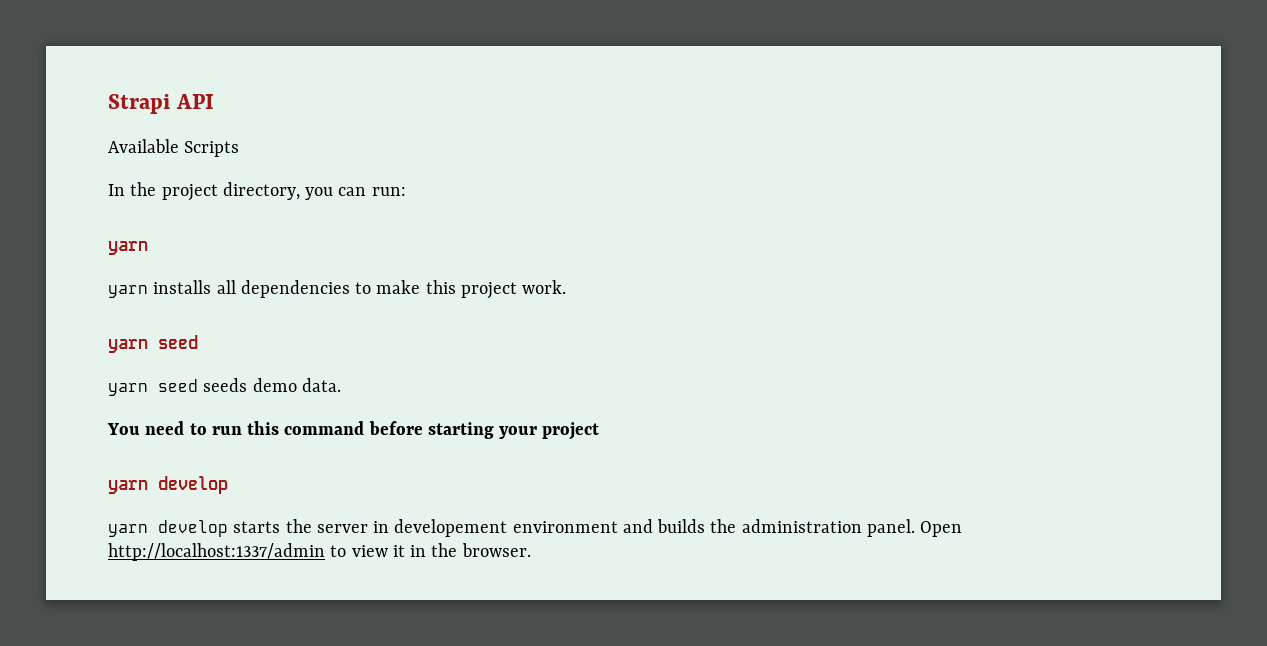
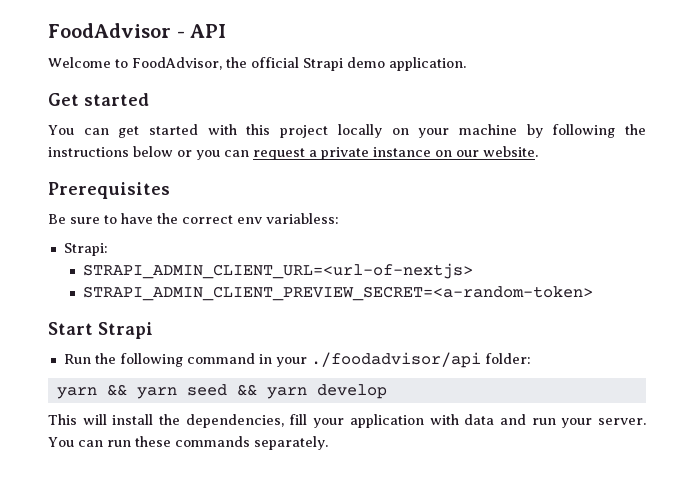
- Strapi API
+ FoodAdvisor - API
- Available Scripts
- In the project directory, you can run:
- yarn
- yarn installs all dependencies to make this project work.
- yarn seed
- yarn seed seeds demo data.
- You need to run this command before starting your project
- yarn develop
- yarn develop starts the server in developement environment and builds the administration panel. Open http://localhost:1337/admin to view it in the browser.
+ Welcome to FoodAdvisor, the official Strapi demo application.
+ Get started
+ You can get started with this project locally on your machine by following the instructions below or you can request a private instance on our website.
+ Prerequisites
+ Be sure to have the correct env variabless:
+ Strapi:
+ STRAPI_ADMIN_CLIENT_URL=<url-of-nextjs>
+ STRAPI_ADMIN_CLIENT_PREVIEW_SECRET=<a-random-token>
+ Start Strapi
+ Run the following command in your ./foodadvisor/api folder:
+ yarn && yarn seed && yarn develop
+ This will install the dependencies, fill your application with data and run your server. You can run these commands separately.

